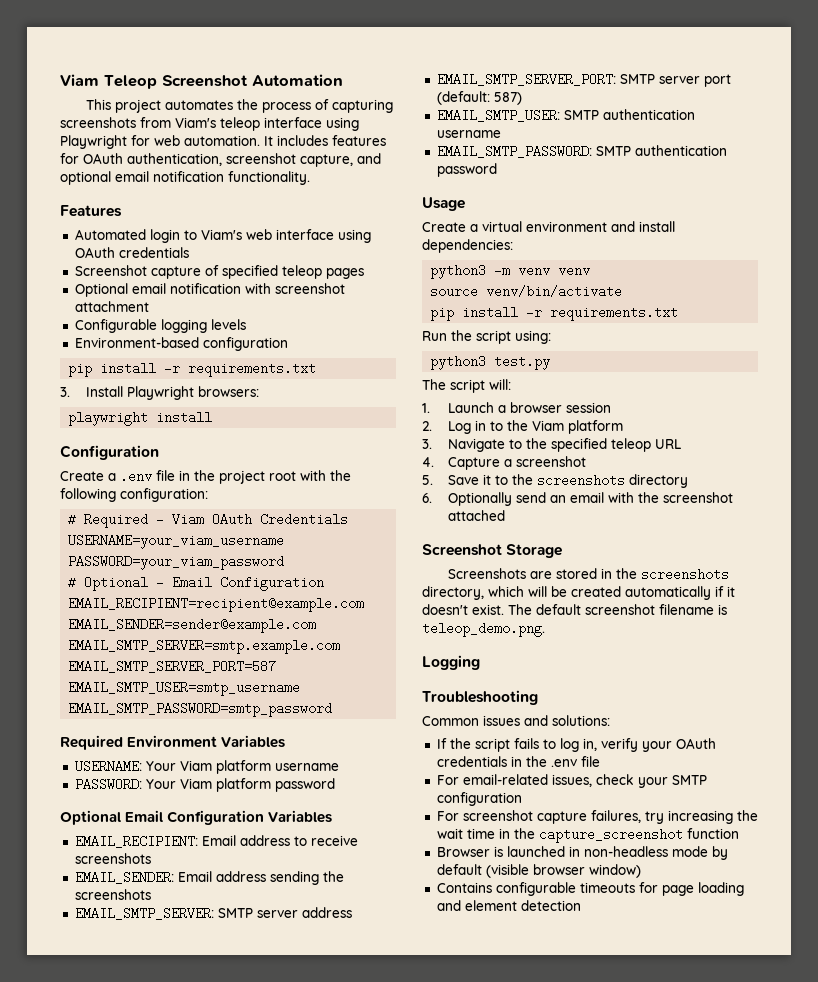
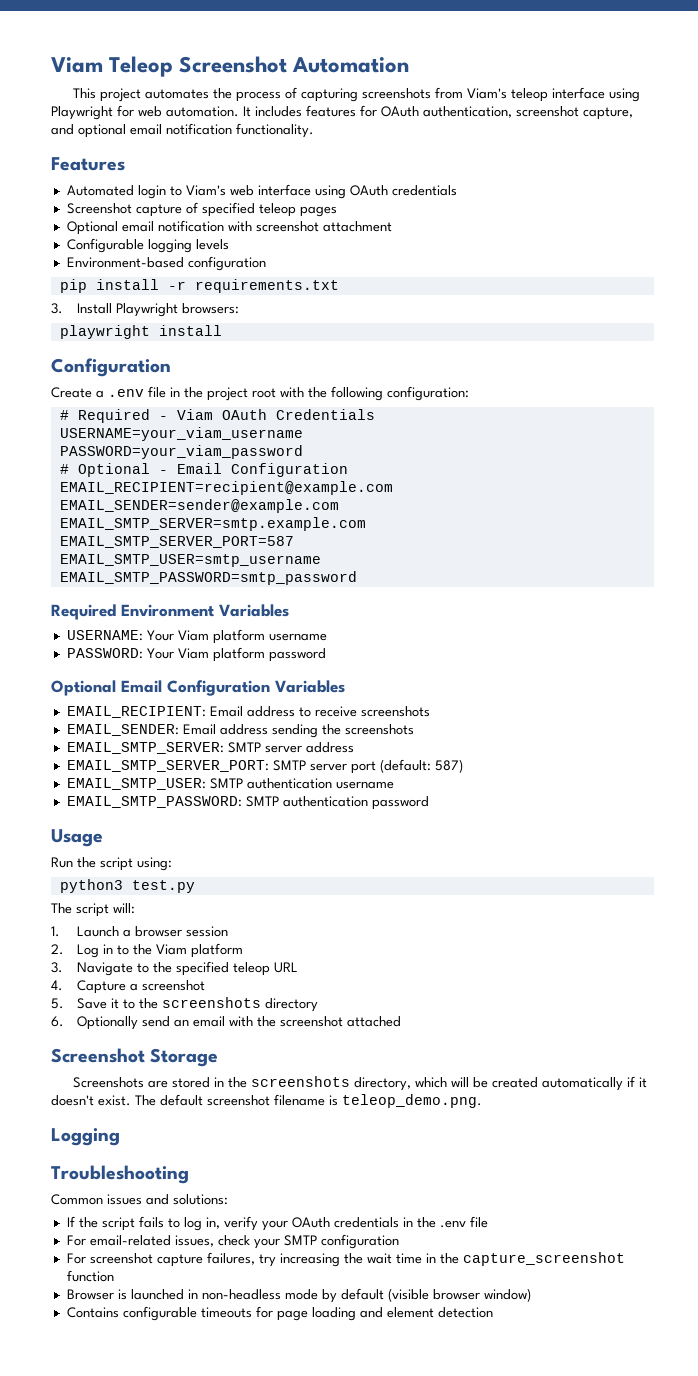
- Create a virtual environment and install dependencies:
- python3 -m venv venv
- source venv/bin/activate
- pip install -r requirements.txt

